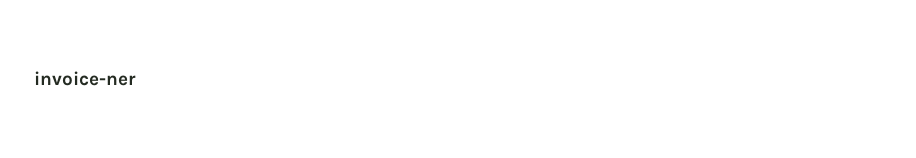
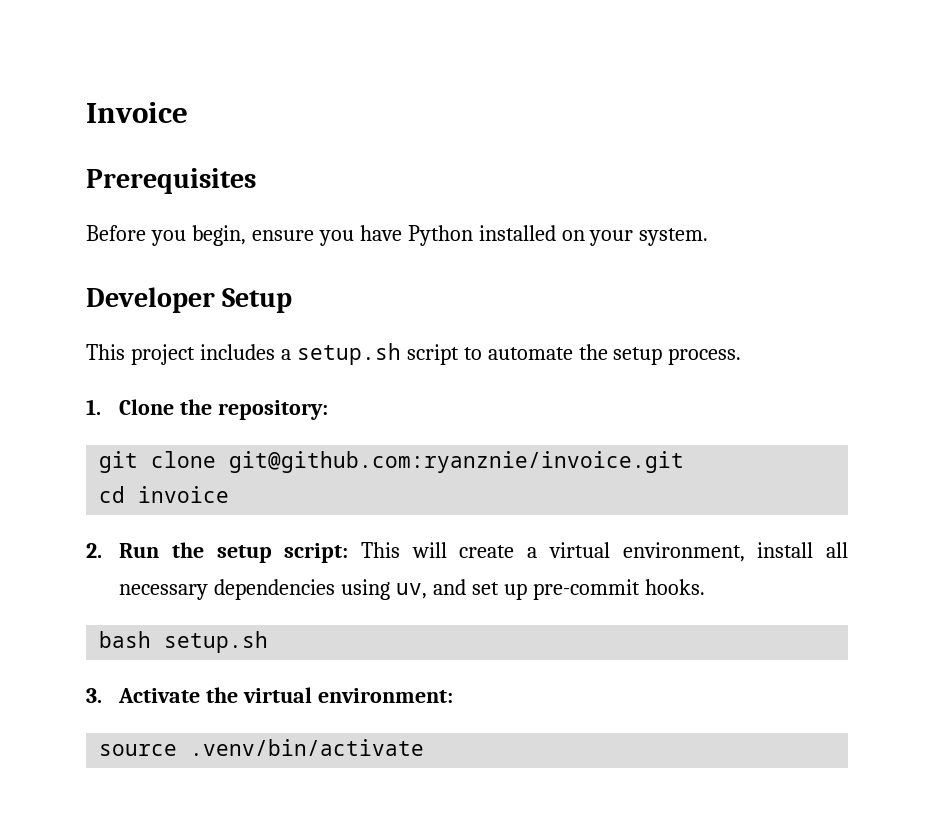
- invoice-ner
+ Invoice
+ Prerequisites
+ Before you begin, ensure you have Python installed on your system.
+ Developer Setup
+ This project includes a setup.sh script to automate the setup process.
+ 1. Clone the repository:
+ git clone git@github.com:ryanznie/invoice.git
+ cd invoice
+ 2. Run the setup script: This will create a virtual environment, install all necessary dependencies using uv, and set up pre-commit hooks.
+ bash setup.sh
+ 3. Activate the virtual environment:
+ source .venv/bin/activate

